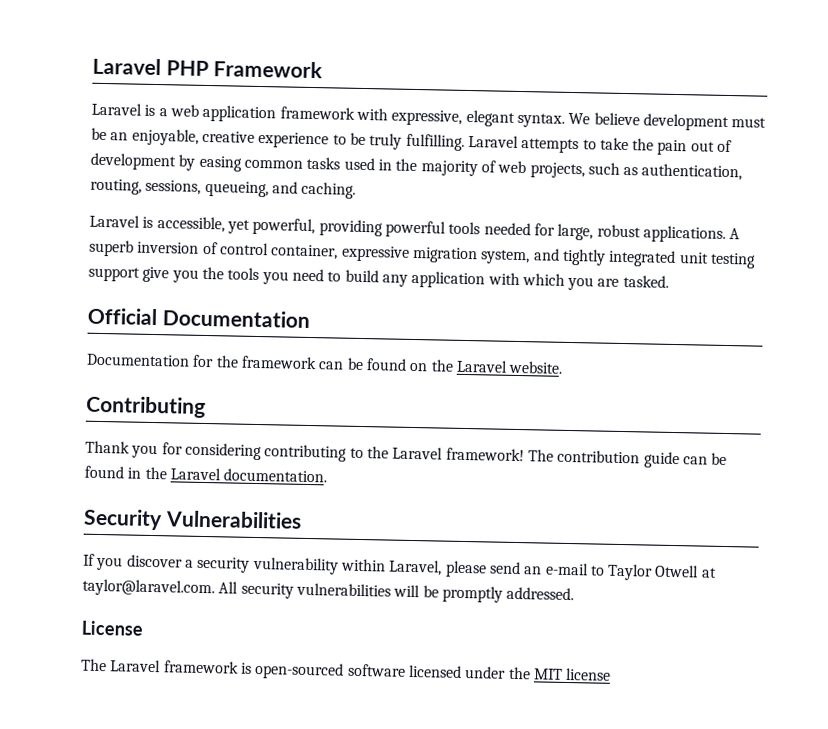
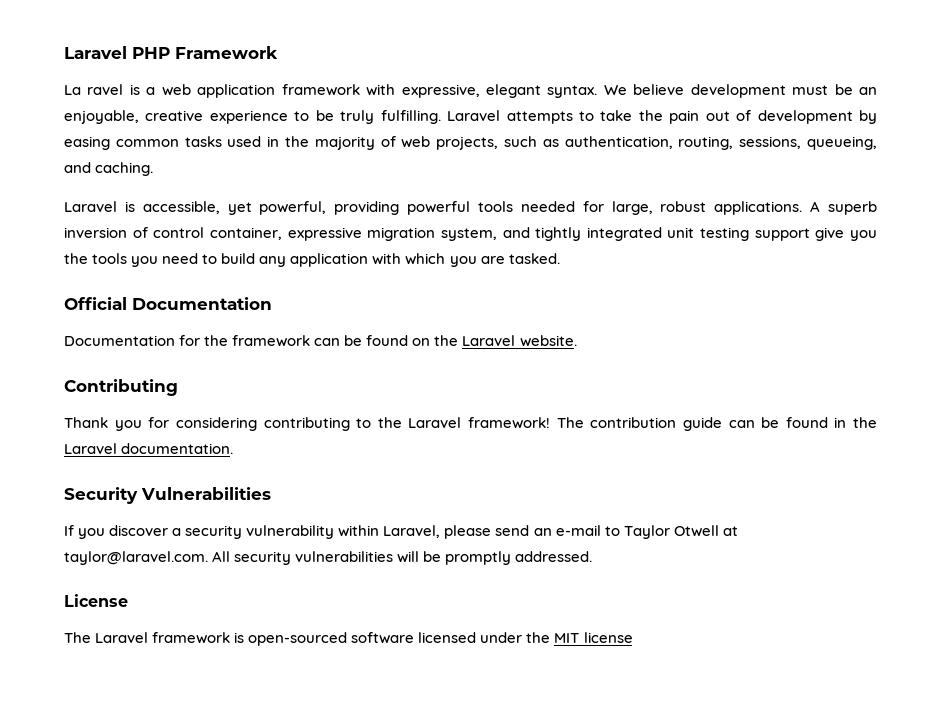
- Laravel is a web application framework with expressive, elegant syntax.
+ La ravel is a web application framework with expressive, elegant syntax.

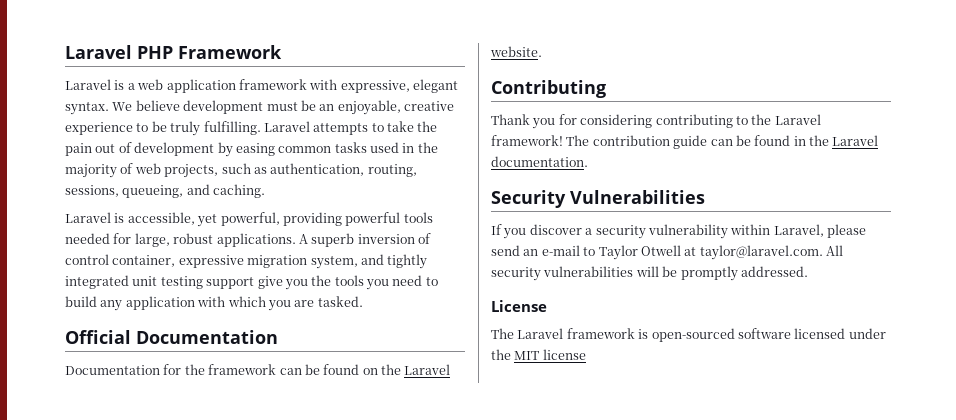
- La ravel is a web application framework with expressive, elegant syntax.
+ Laravel is a web application framework with expressive, elegant syntax.

